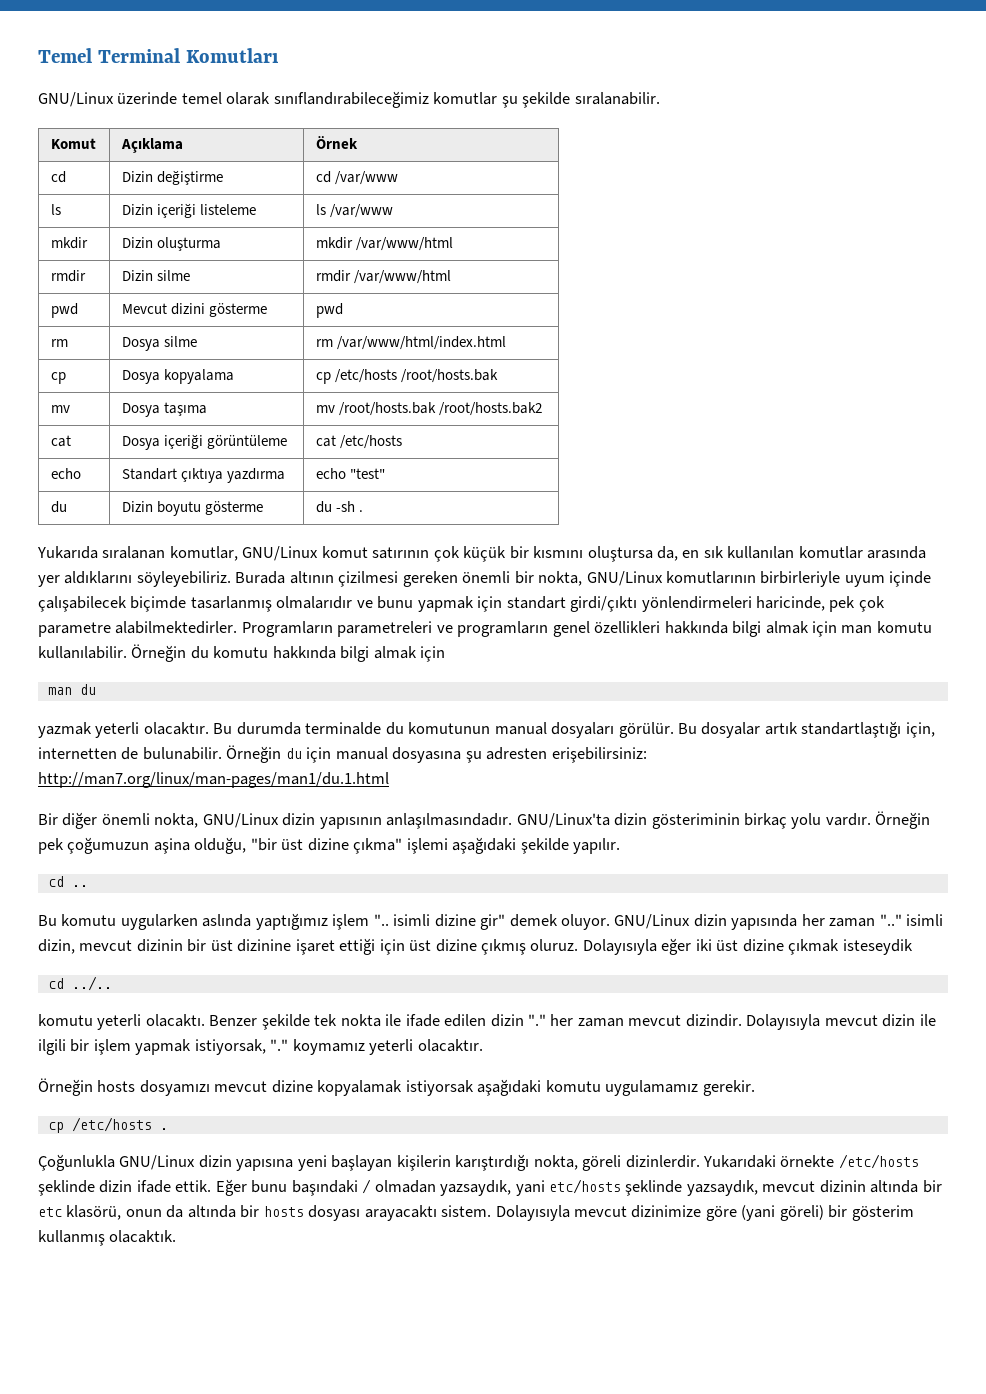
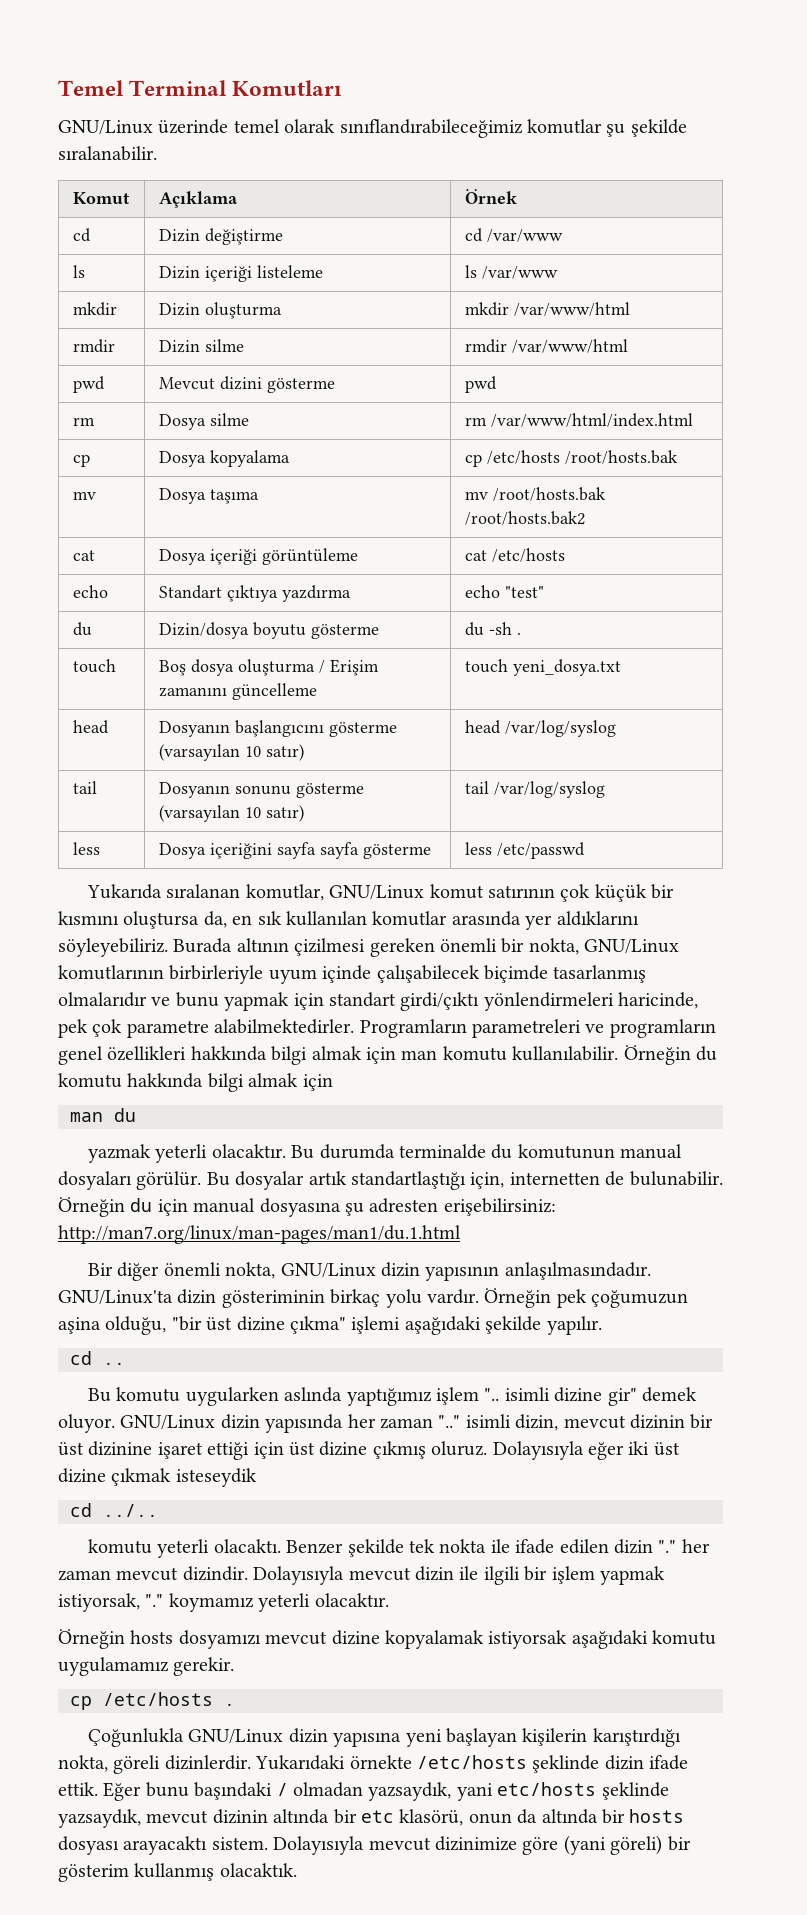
- du | Dizin boyutu gösterme | du -sh .
+ du | Dizin/dosya boyutu gösterme | du -sh .
+ touch | Boş dosya oluşturma / Erişim zamanını güncelleme | touch yeni_dosya.txt
+ head | Dosyanın başlangıcını gösterme (varsayılan 10 satır) | head /var/log/syslog
+ tail | Dosyanın sonunu gösterme (varsayılan 10 satır) | tail /var/log/syslog
+ less | Dosya içeriğini sayfa sayfa gösterme | less /etc/passwd

